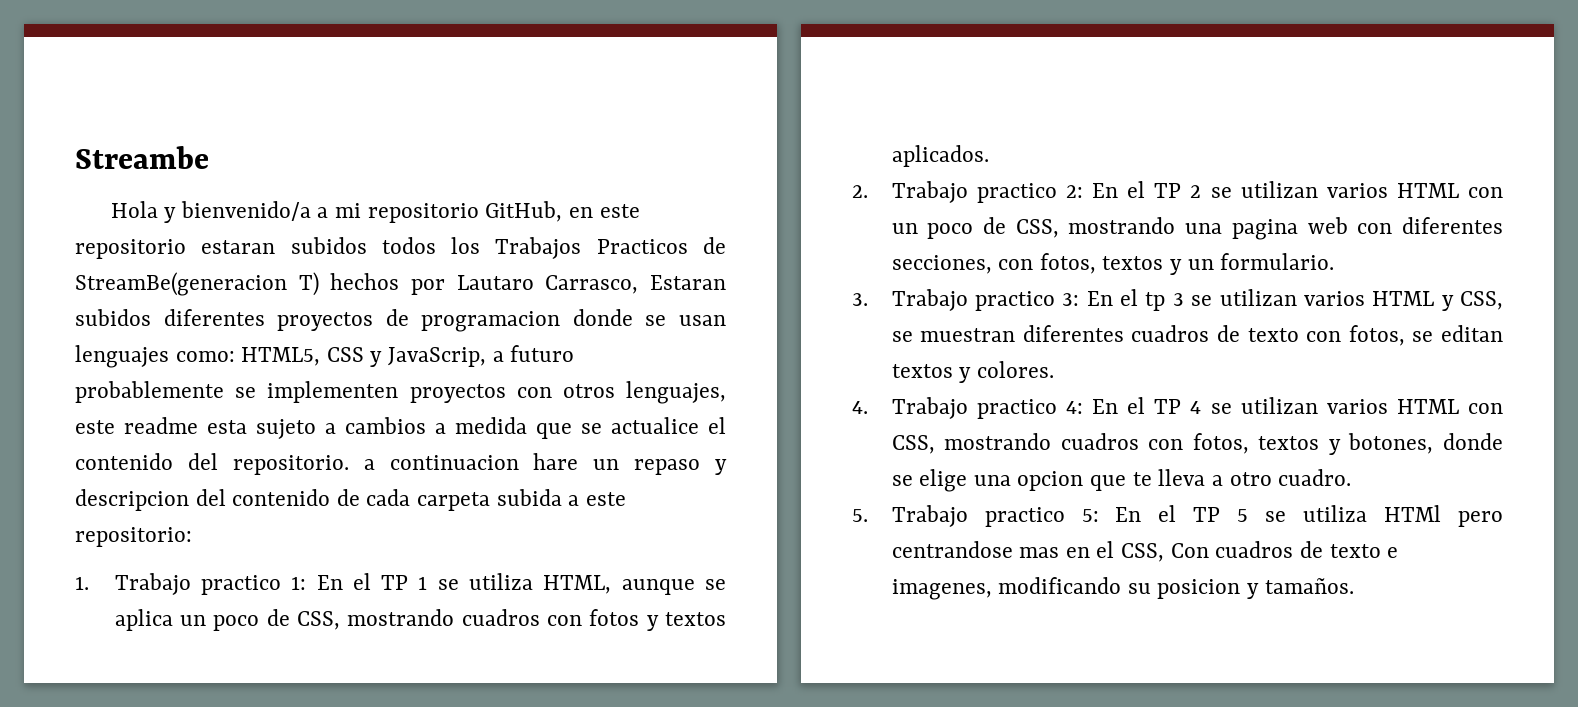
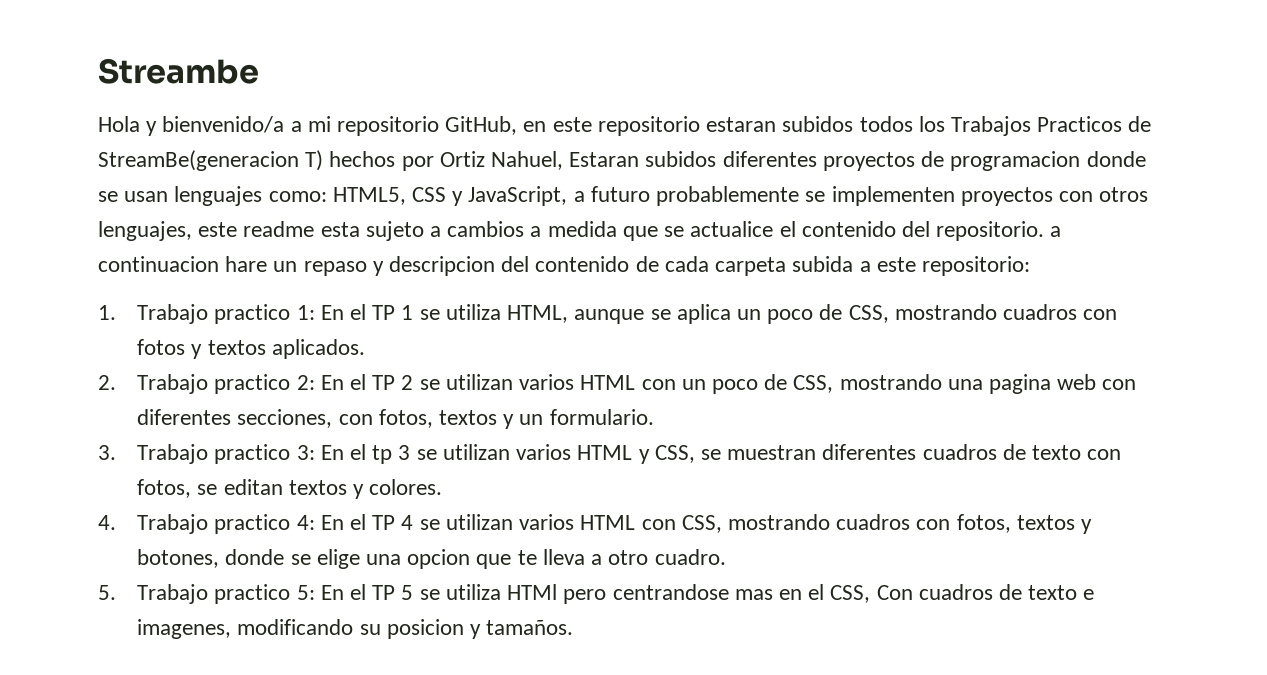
- Hola y bienvenido/a a mi repositorio GitHub, en este repositorio estaran subidos todos los Trabajos Practicos de StreamBe(generacion T) hechos por Lautaro Carrasco, Estaran subidos diferentes proyectos de programacion donde se usan lenguajes como:
+ Hola y bienvenido/a a mi repositorio GitHub, en este repositorio estaran subidos todos los Trabajos Practicos de StreamBe(generacion T) hechos por Ortiz Nahuel, Estaran subidos diferentes proyectos de programacion donde se usan lenguajes como:
- HTML5, CSS y JavaScrip, a futuro probablemente se implementen proyectos con otros lenguajes, este readme esta sujeto a cambios a medida que se actualice el contenido del repositorio. a continuacion hare un repaso y descripcion del contenido de cada carpeta subida a este repositorio:
+ HTML5, CSS y JavaScript, a futuro probablemente se implementen proyectos con otros lenguajes, este readme esta sujeto a cambios a medida que se actualice el contenido del repositorio. a continuacion hare un repaso y descripcion del contenido de cada carpeta subida a este repositorio:

